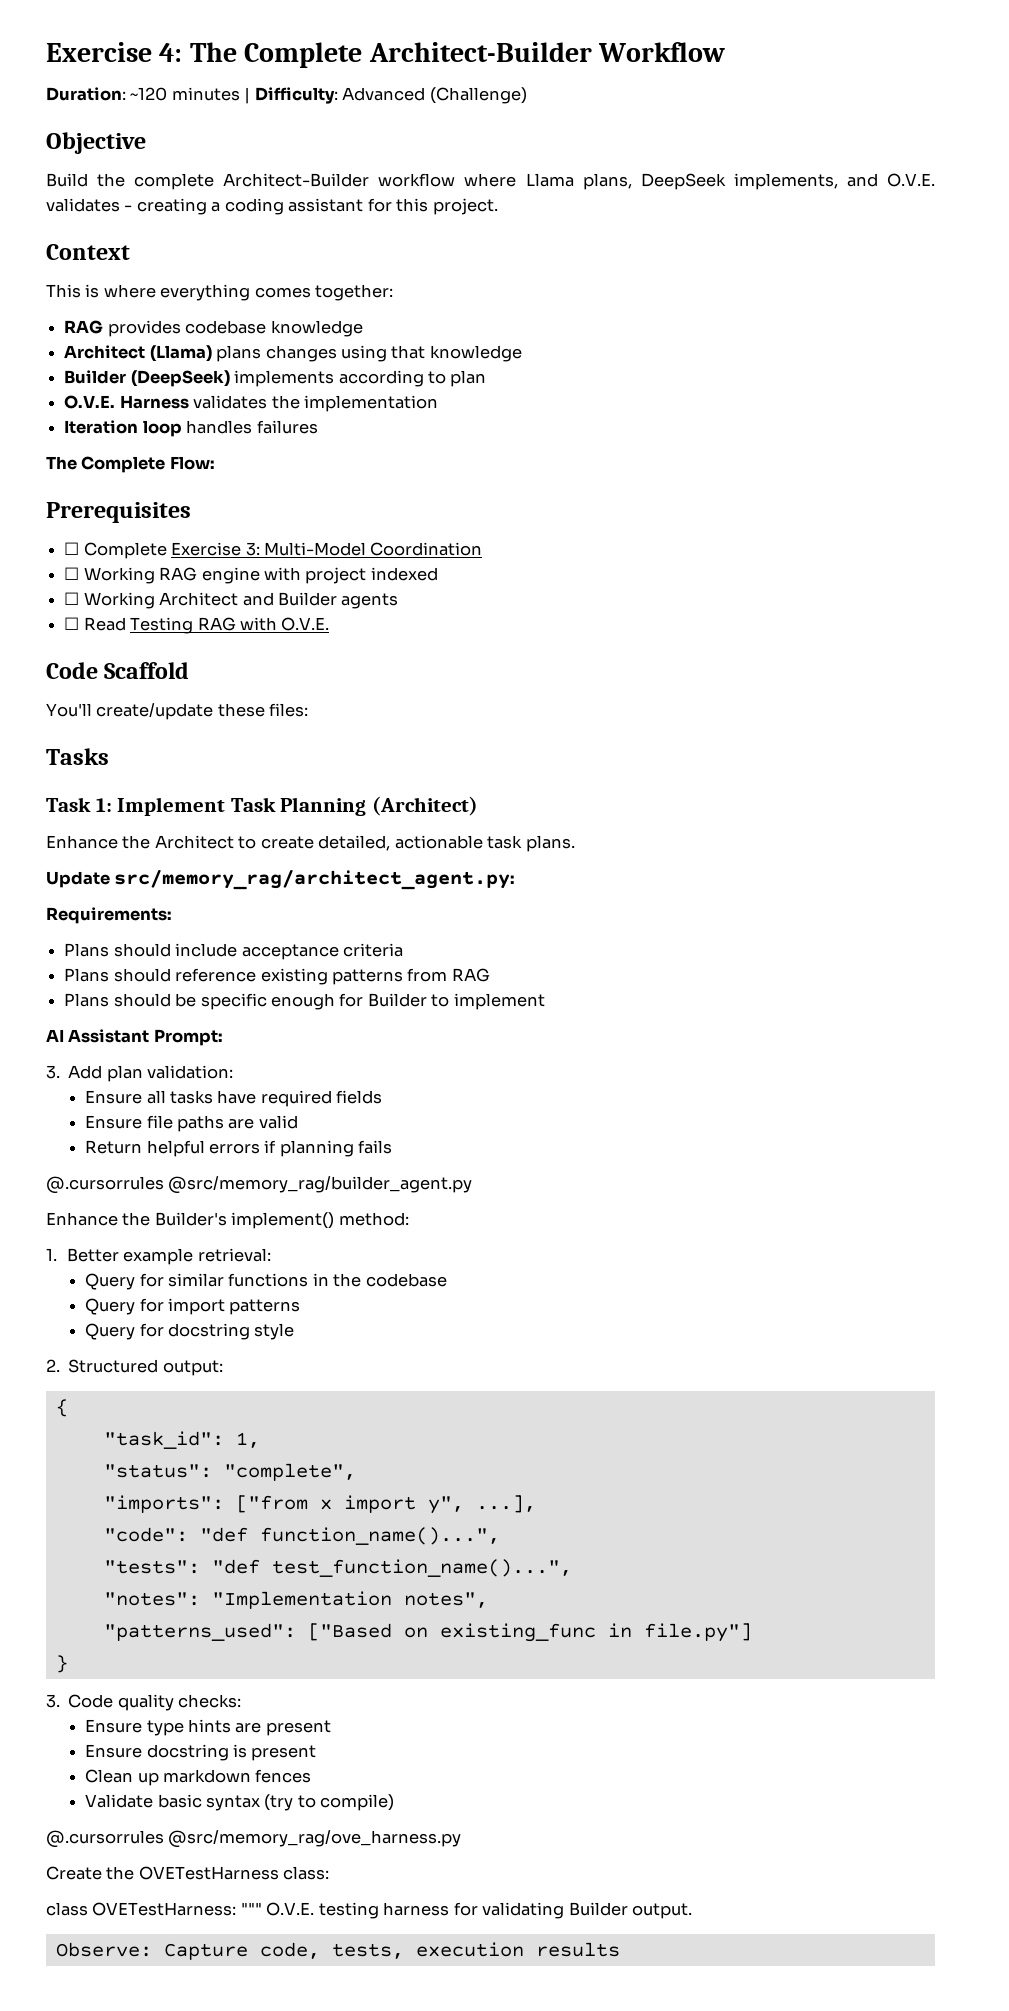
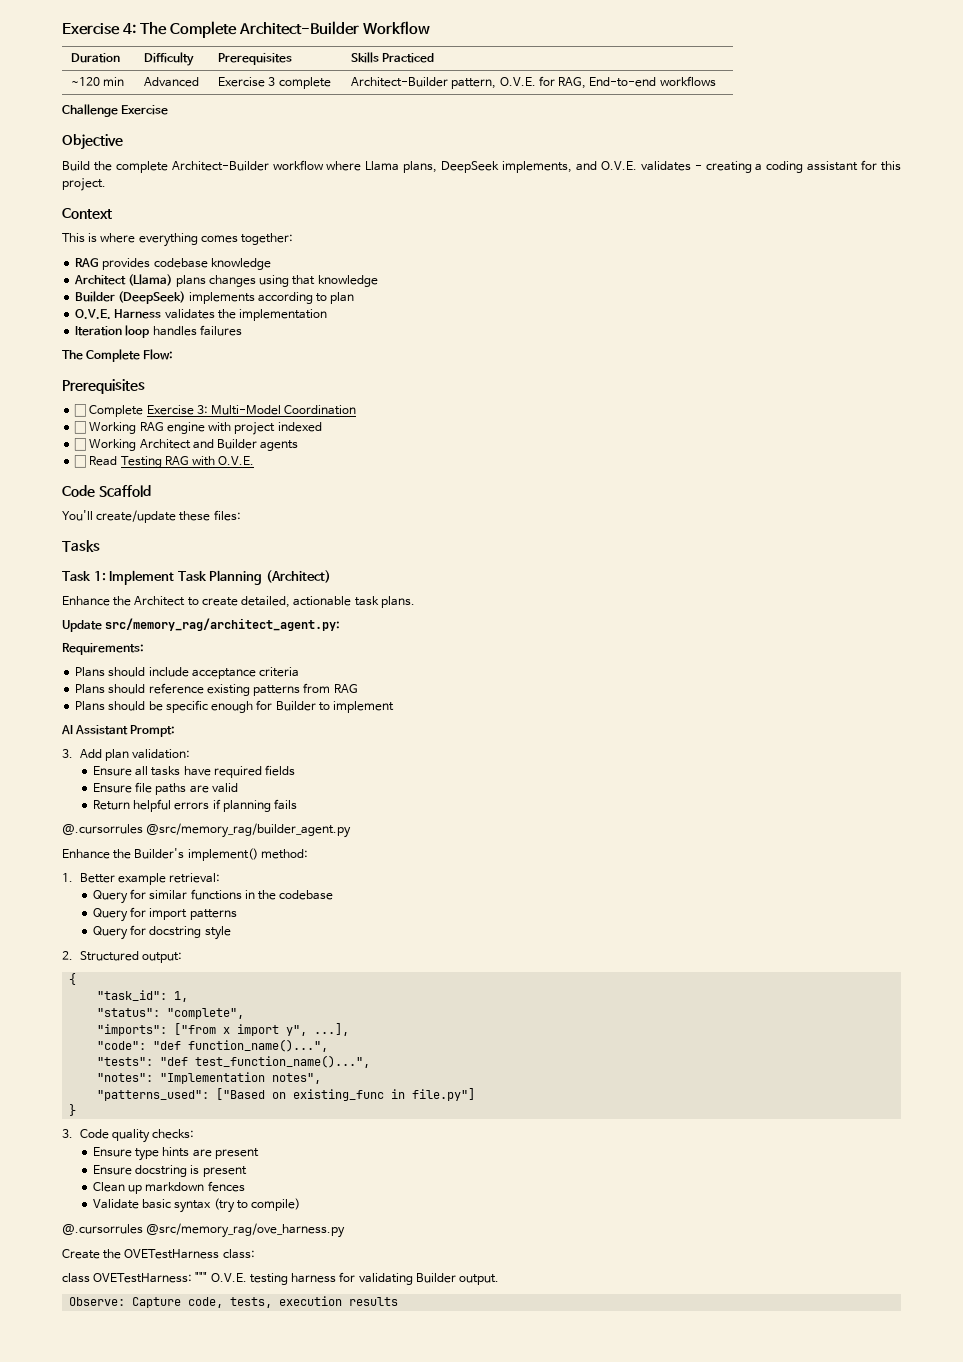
- Duration: ~120 minutes | Difficulty: Advanced (Challenge)
+ Duration | Difficulty | Prerequisites | Skills Practiced
+ ~120 min | Advanced | Exercise 3 complete | Architect-Builder pattern, O.V.E. for RAG, End-to-end workflows
+ Challenge Exercise

